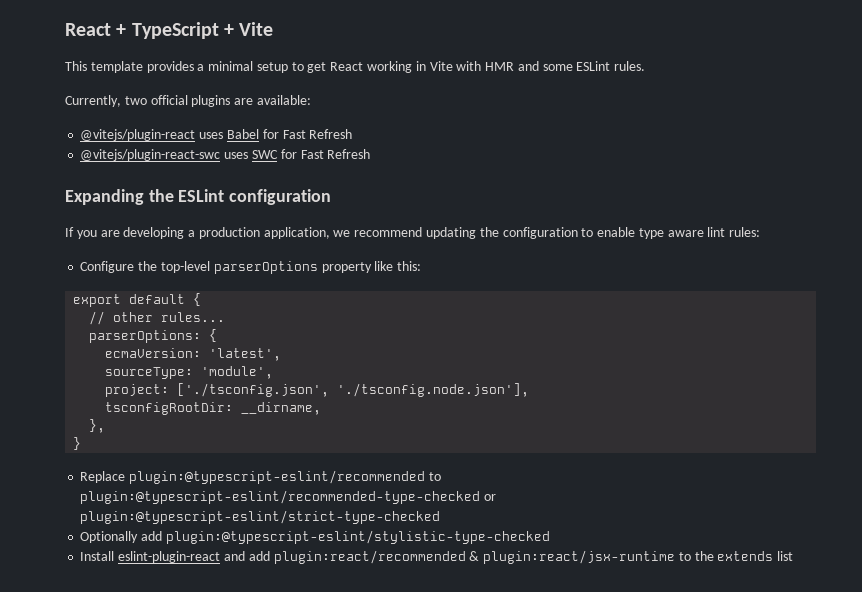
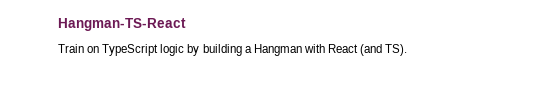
- React + TypeScript + Vite
- This template provides a minimal setup to get React working in Vite with HMR and some ESLint rules.
- Currently, two official plugins are available:
- @vitejs/plugin-react uses Babel for Fast Refresh
- @vitejs/plugin-react-swc uses SWC for Fast Refresh
- Expanding the ESLint configuration
- If you are developing a production application, we recommend updating the configuration to enable type aware lint rules:
- Configure the top-level parserOptions property like this:
- export default {
- // other rules...
- parserOptions: {
- ecmaVersion: 'latest',
- sourceType: 'module',
- project: ['./tsconfig.json', './tsconfig.node.json'],
- tsconfigRootDir: __dirname,
- },
- }
- Replace plugin:@typescript-eslint/recommended to plugin:@typescript-eslint/recommended-type-checked or plugin:@typescript-eslint/strict-type-checked
- Optionally add plugin:@typescript-eslint/stylistic-type-checked
- Install eslint-plugin-react and add plugin:react/recommended & plugin:react/jsx-runtime to the extends list
+ Hangman-TS-React
+ Train on TypeScript logic by building a Hangman with React (and TS).

